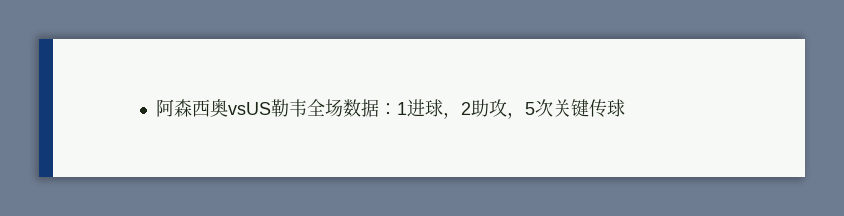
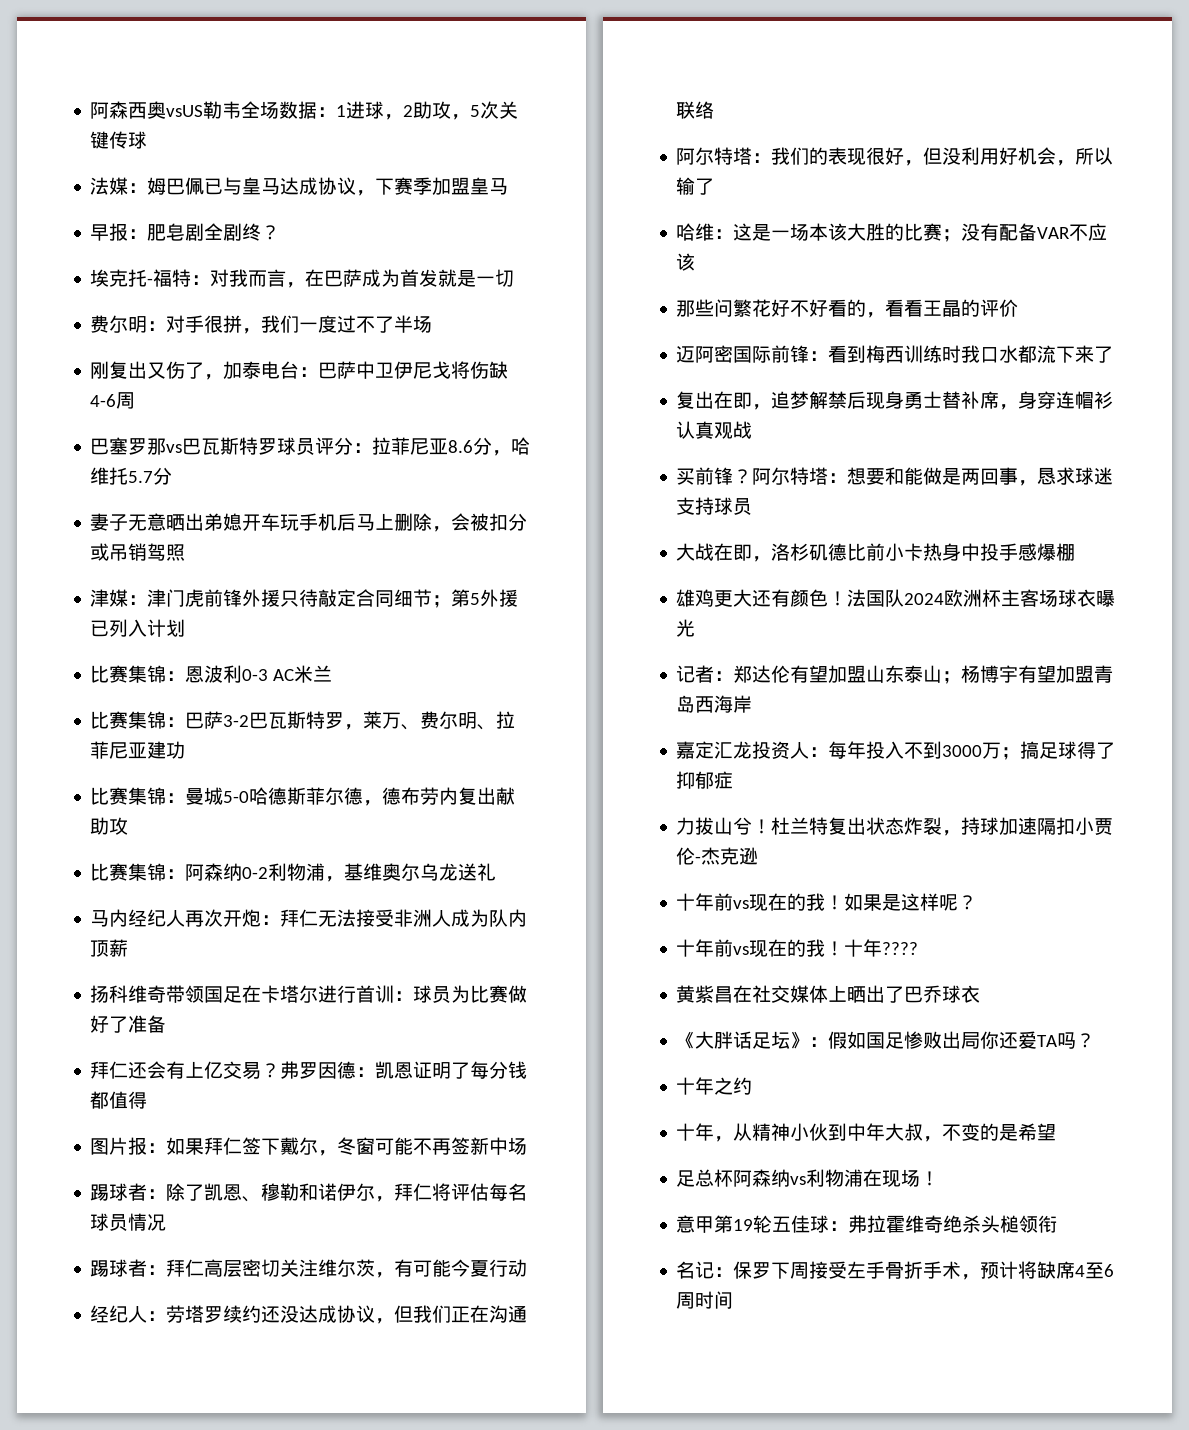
+ 法媒：姆巴佩已与皇马达成协议，下赛季加盟皇马
+ 早报：肥皂剧全剧终？
+ 埃克托-福特：对我而言，在巴萨成为首发就是一切
+ 费尔明：对手很拼，我们一度过不了半场
+ 刚复出又伤了，加泰电台：巴萨中卫伊尼戈将伤缺4-6周
+ 巴塞罗那vs巴瓦斯特罗球员评分：拉菲尼亚8.6分，哈维托5.7分
+ 妻子无意晒出弟媳开车玩手机后马上删除，会被扣分或吊销驾照
+ 津媒：津门虎前锋外援只待敲定合同细节；第5外援已列入计划
+ 比赛集锦：恩波利0-3 AC米兰
+ 比赛集锦：巴萨3-2巴瓦斯特罗，莱万、费尔明、拉菲尼亚建功
+ 比赛集锦：曼城5-0哈德斯菲尔德，德布劳内复出献助攻
+ 比赛集锦：阿森纳0-2利物浦，基维奥尔乌龙送礼
+ 马内经纪人再次开炮：拜仁无法接受非洲人成为队内顶薪
+ 扬科维奇带领国足在卡塔尔进行首训：球员为比赛做好了准备
+ 拜仁还会有上亿交易？弗罗因德：凯恩证明了每分钱都值得
+ 图片报：如果拜仁签下戴尔，冬窗可能不再签新中场
+ 踢球者：除了凯恩、穆勒和诺伊尔，拜仁将评估每名球员情况
+ 踢球者：拜仁高层密切关注维尔茨，有可能今夏行动
+ 经纪人：劳塔罗续约还没达成协议，但我们正在沟通联络
+ 阿尔特塔：我们的表现很好，但没利用好机会，所以输了
+ 哈维：这是一场本该大胜的比赛；没有配备VAR不应该
+ 那些问繁花好不好看的，看看王晶的评价
+ 迈阿密国际前锋：看到梅西训练时我口水都流下来了
+ 复出在即，追梦解禁后现身勇士替补席，身穿连帽衫认真观战
+ 买前锋？阿尔特塔：想要和能做是两回事，恳求球迷支持球员
+ 大战在即，洛杉矶德比前小卡热身中投手感爆棚
+ 雄鸡更大还有颜色！法国队2024欧洲杯主客场球衣曝光
+ 记者：郑达伦有望加盟山东泰山；杨博宇有望加盟青岛西海岸
+ 嘉定汇龙投资人：每年投入不到3000万；搞足球得了抑郁症
+ 力拔山兮！杜兰特复出状态炸裂，持球加速隔扣小贾伦-杰克逊
+ 十年前vs现在的我！如果是这样呢？
+ 十年前vs现在的我！十年????
+ 黄紫昌在社交媒体上晒出了巴乔球衣
+ 《大胖话足坛》：假如国足惨败出局你还爱TA吗？
+ 十年之约
+ 十年，从精神小伙到中年大叔，不变的是希望
+ 足总杯阿森纳vs利物浦在现场！
+ 意甲第19轮五佳球：弗拉霍维奇绝杀头槌领衔
+ 名记：保罗下周接受左手骨折手术，预计将缺席4至6周时间

